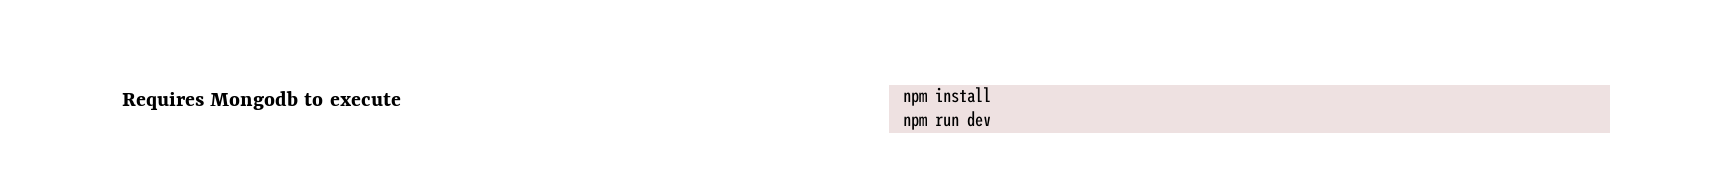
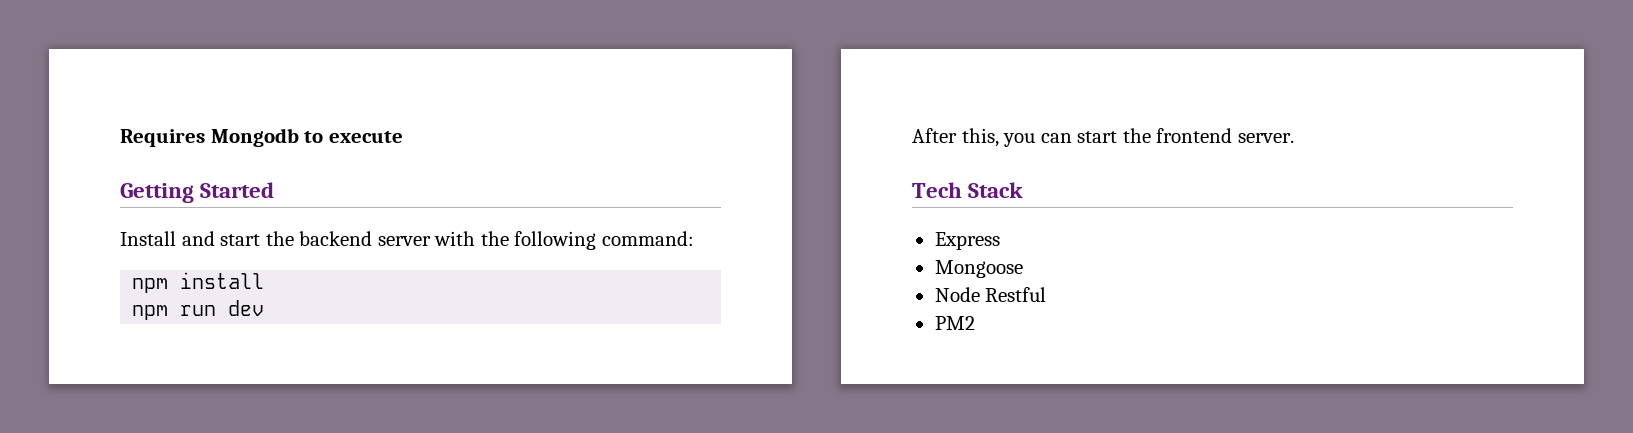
+ Getting Started
+ Install and start the backend server with the following command:
+ After this, you can start the frontend server.
+ Tech Stack
+ Express
+ Mongoose
+ Node Restful
+ PM2

